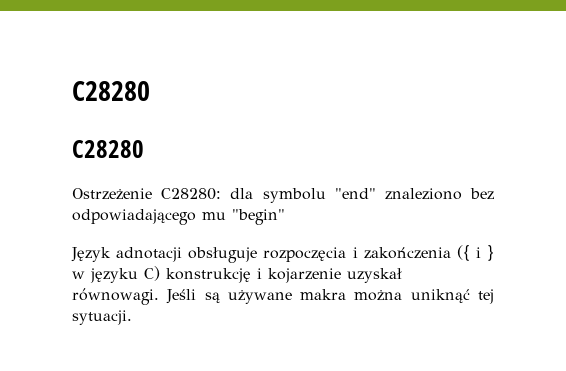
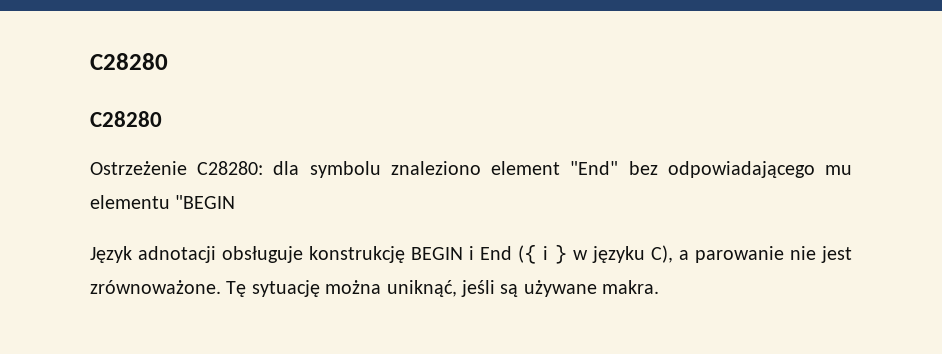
- Ostrzeżenie C28280: dla symbolu "end" znaleziono bez odpowiadającego mu "begin"
+ Ostrzeżenie C28280: dla symbolu znaleziono element "End" bez odpowiadającego mu elementu "BEGIN
- Język adnotacji obsługuje rozpoczęcia i zakończenia ({ i } w języku C) konstrukcję i kojarzenie uzyskał równowagi. Jeśli są używane makra można uniknąć tej sytuacji.
+ Język adnotacji obsługuje konstrukcję BEGIN i End ({ i } w języku C), a parowanie nie jest zrównoważone. Tę sytuację można uniknąć, jeśli są używane makra.

